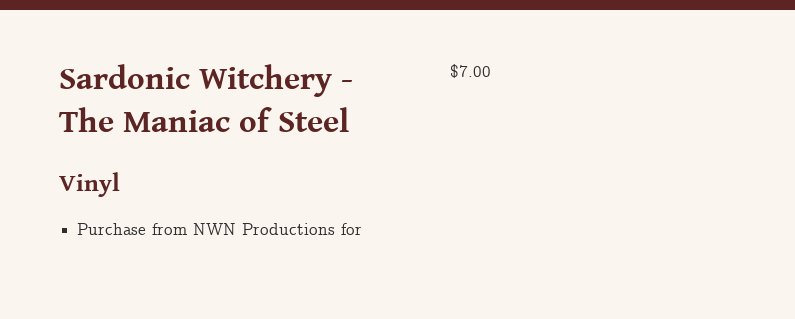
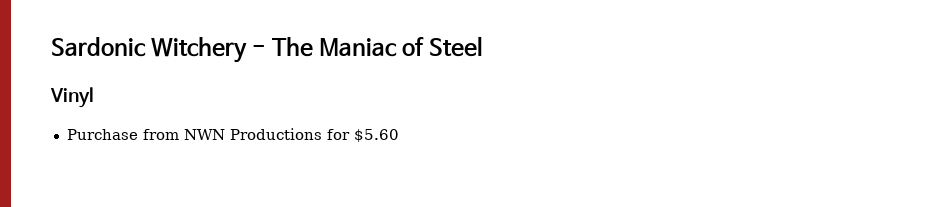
- Purchase from NWN Productions for $7.00
+ Purchase from NWN Productions for $5.60

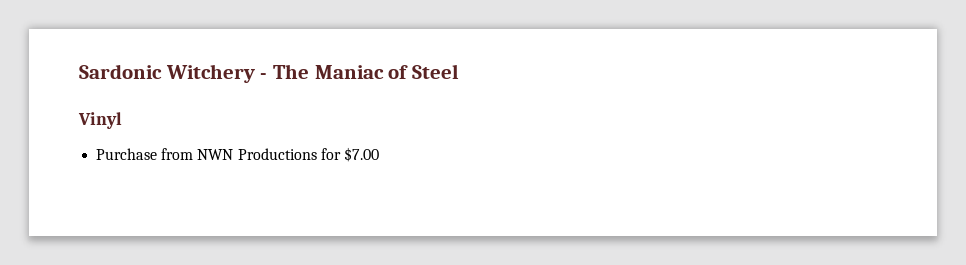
- Purchase from NWN Productions for $5.60
+ Purchase from NWN Productions for $7.00

